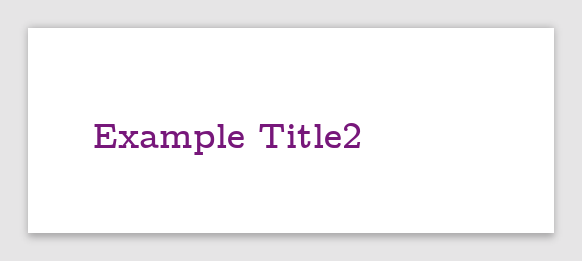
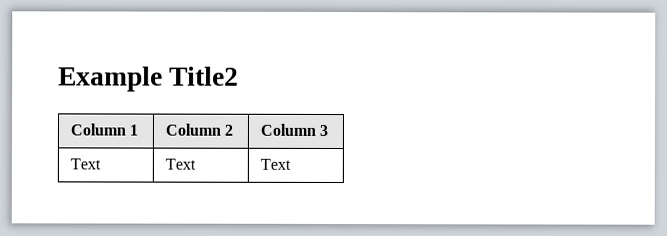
+ Column 1 | Column 2 | Column 3
+ Text | Text | Text

